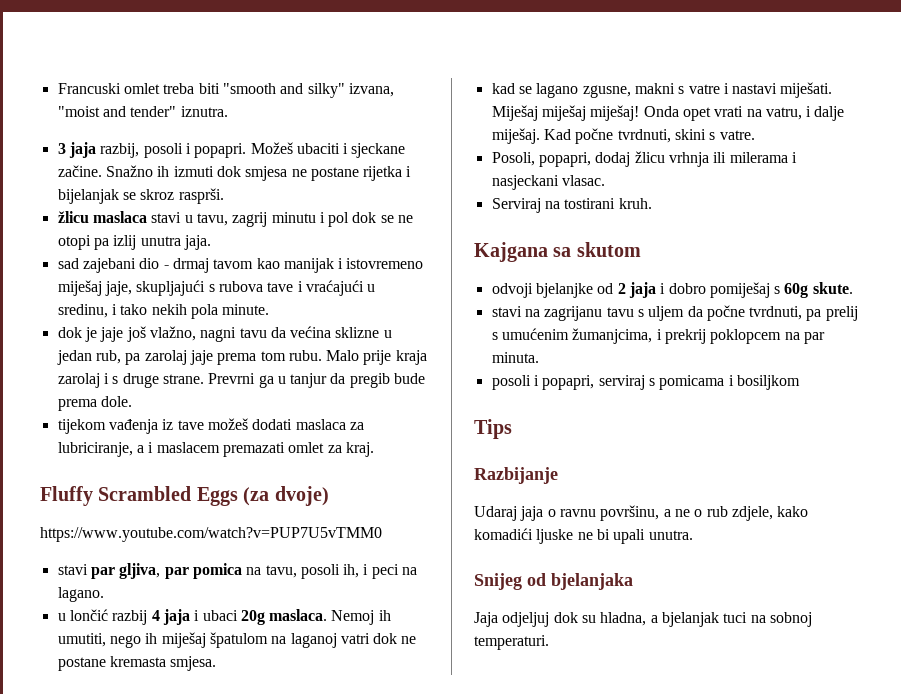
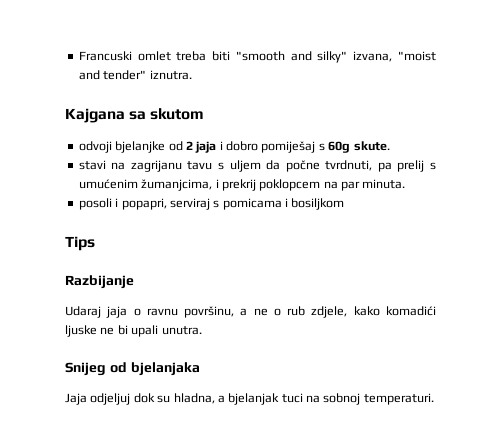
- 3 jaja razbij, posoli i popapri. Možeš ubaciti i sjeckane začine. Snažno ih izmuti dok smjesa ne postane rijetka i bijelanjak se skroz rasprši.
- žlicu maslaca stavi u tavu, zagrij minutu i pol dok se ne otopi pa izlij unutra jaja.
- sad zajebani dio - drmaj tavom kao manijak i istovremeno miješaj jaje, skupljajući s rubova tave i vraćajući u sredinu, i tako nekih pola minute.
- dok je jaje još vlažno, nagni tavu da većina sklizne u jedan rub, pa zarolaj jaje prema tom rubu. Malo prije kraja zarolaj i s druge strane. Prevrni ga u tanjur da pregib bude prema dole.
- tijekom vađenja iz tave možeš dodati maslaca za lubriciranje, a i maslacem premazati omlet za kraj.
- Fluffy Scrambled Eggs (za dvoje)
- https://www.youtube.com/watch?v=PUP7U5vTMM0
- stavi par gljiva, par pomica na tavu, posoli ih, i peci na lagano.
- u lončić razbij 4 jaja i ubaci 20g maslaca. Nemoj ih umutiti, nego ih miješaj špatulom na laganoj vatri dok ne postane kremasta smjesa.
- kad se lagano zgusne, makni s vatre i nastavi miješati. Miješaj miješaj miješaj! Onda opet vrati na vatru, i dalje miješaj. Kad počne tvrdnuti, skini s vatre.
- Posoli, popapri, dodaj žlicu vrhnja ili milerama i nasjeckani vlasac.
- Serviraj na tostirani kruh.

